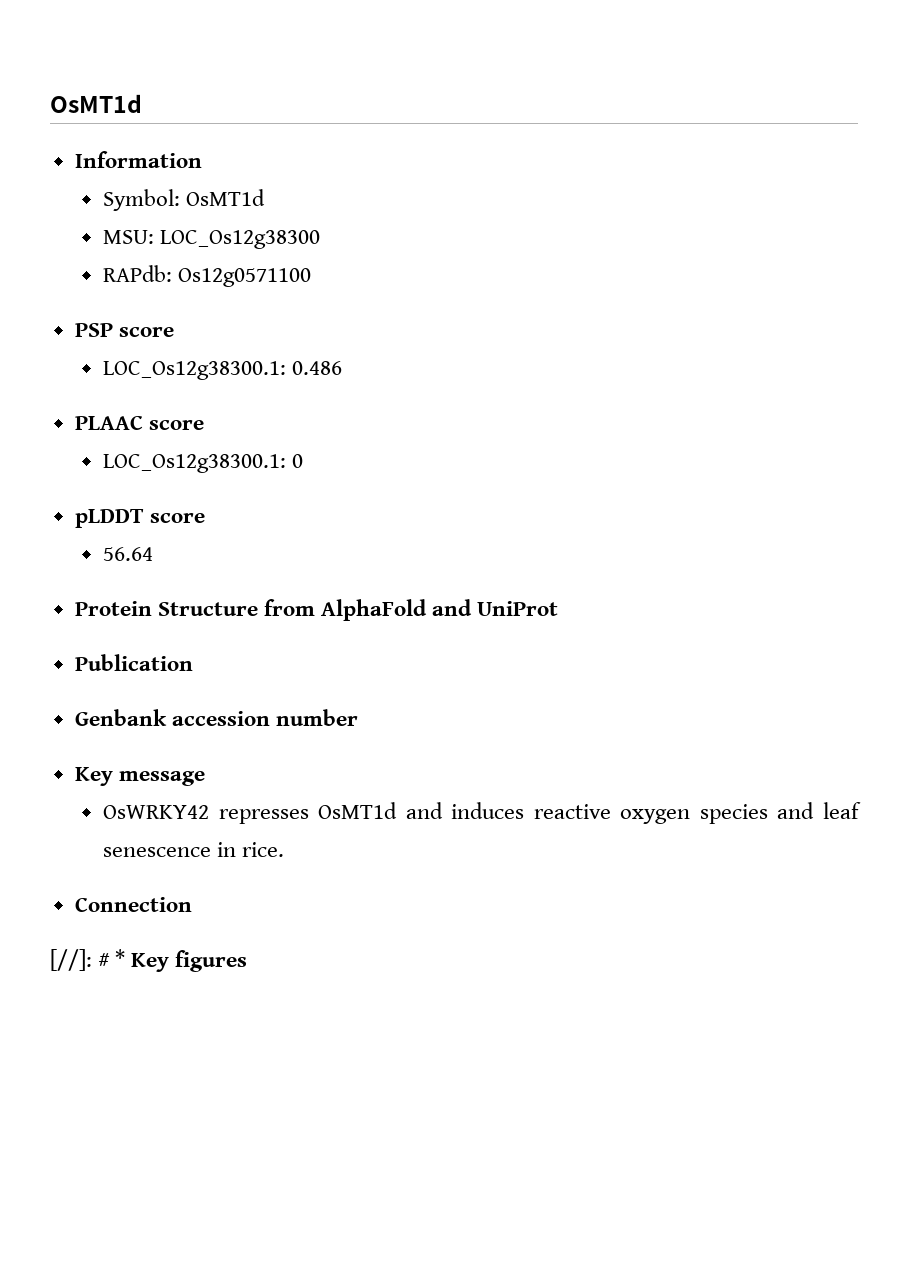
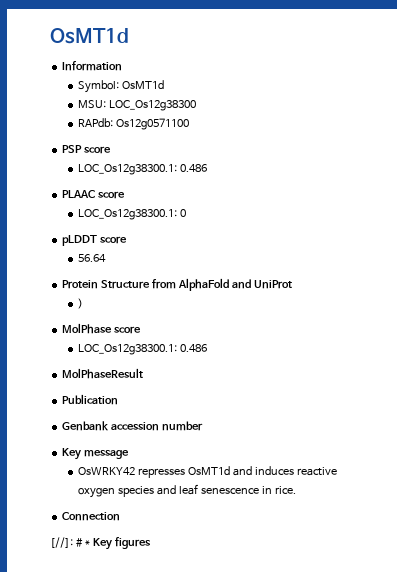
+ )
+ MolPhase score
+ LOC_Os12g38300.1: 0.486
+ MolPhaseResult

